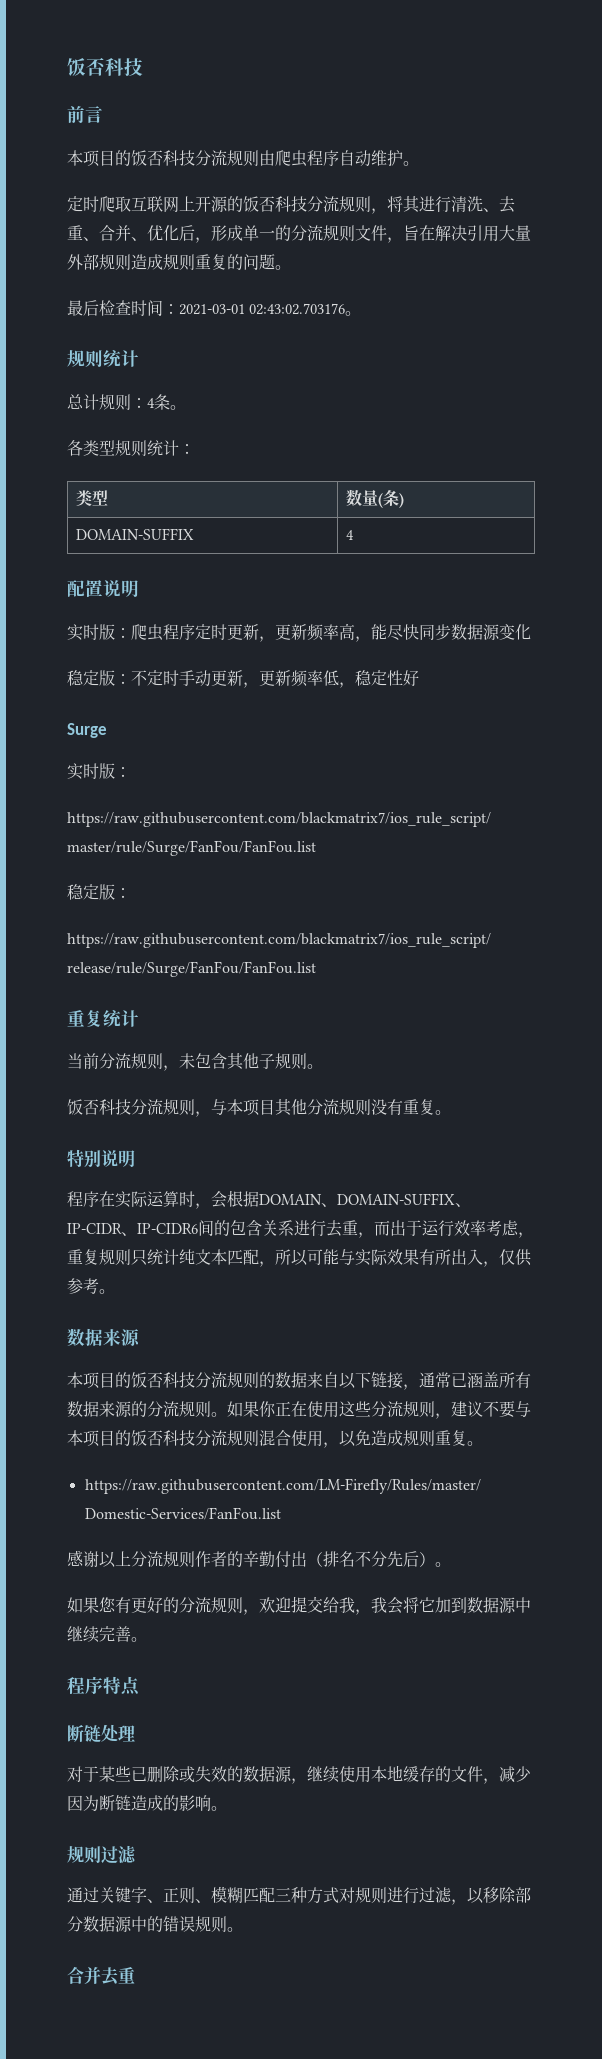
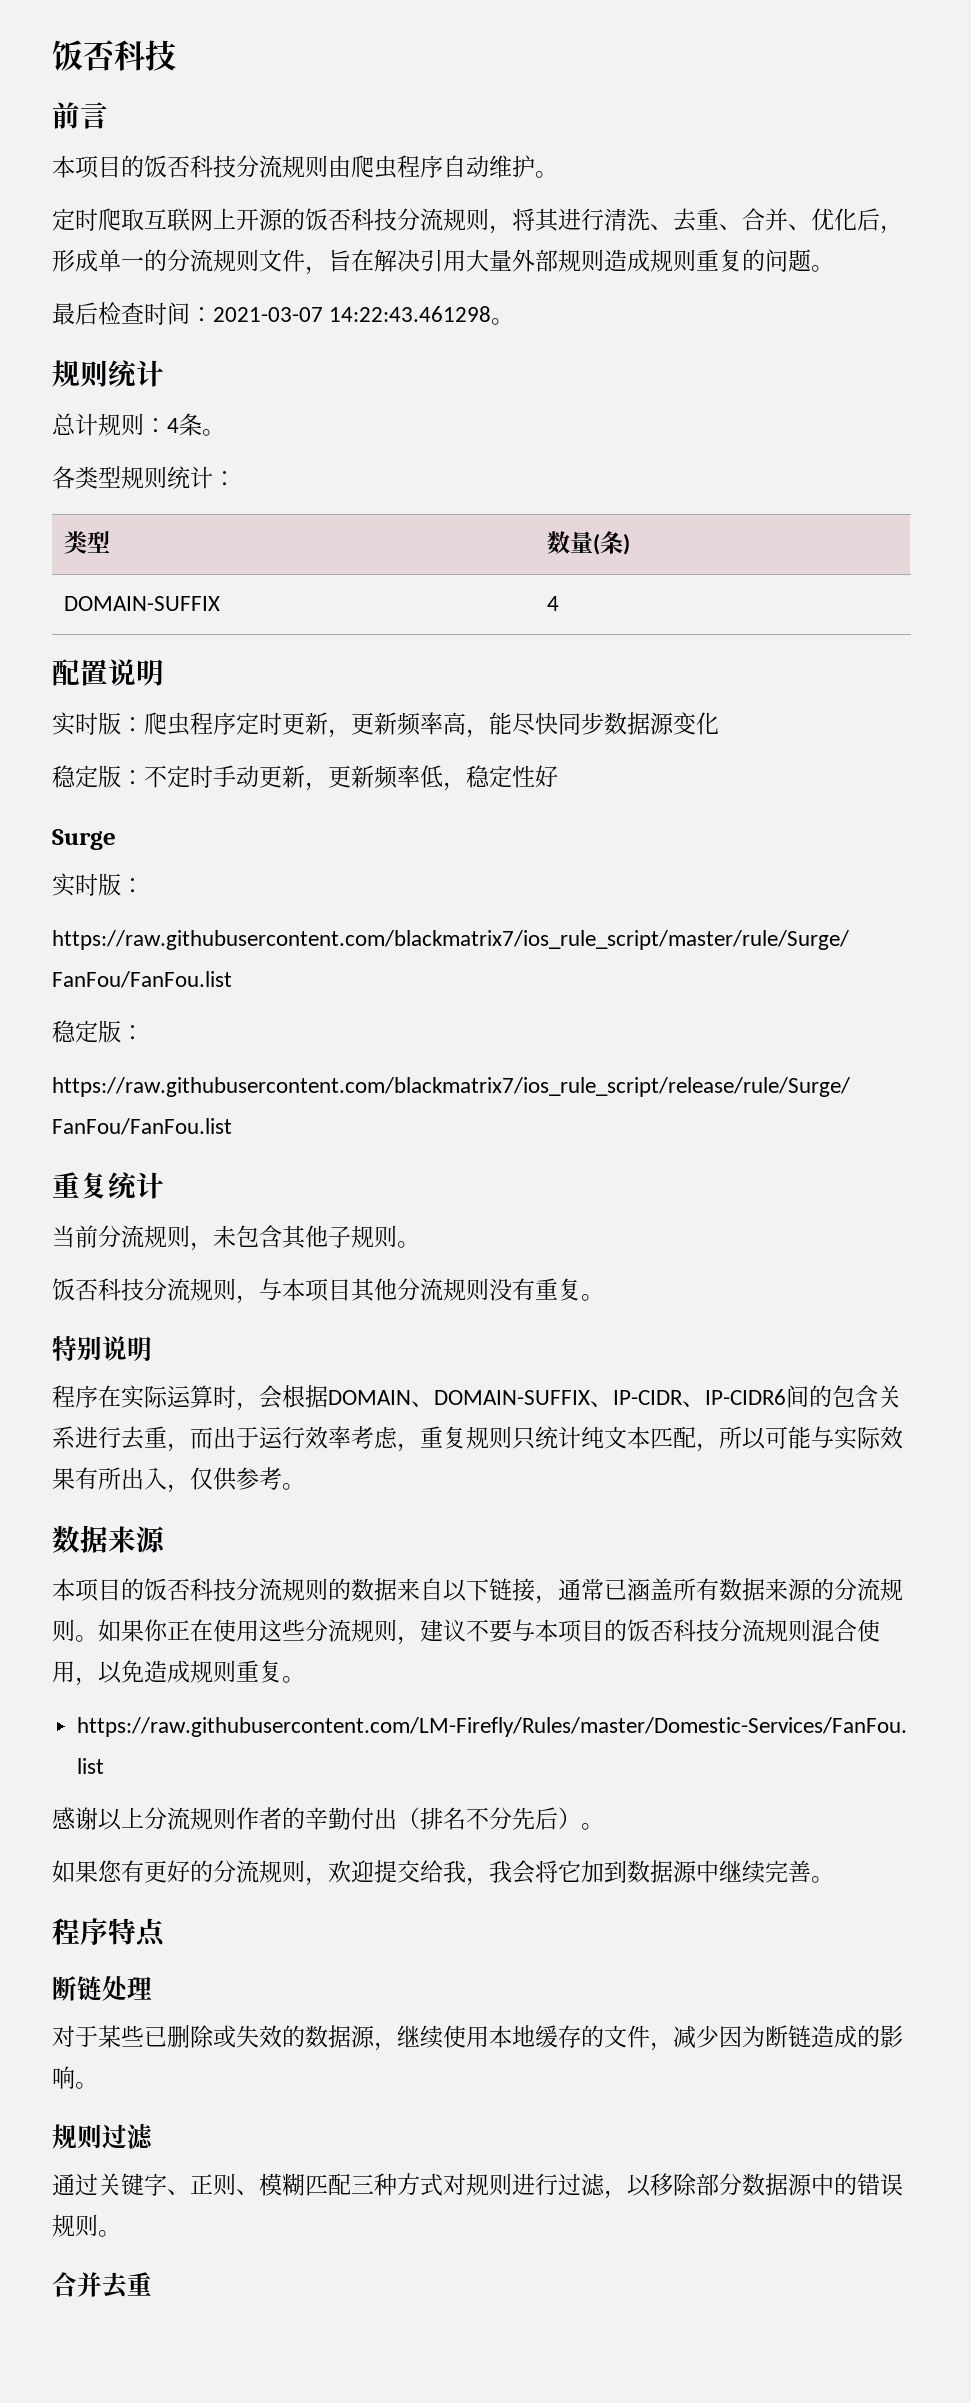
- 最后检查时间：2021-03-01 02:43:02.703176。
+ 最后检查时间：2021-03-07 14:22:43.461298。

